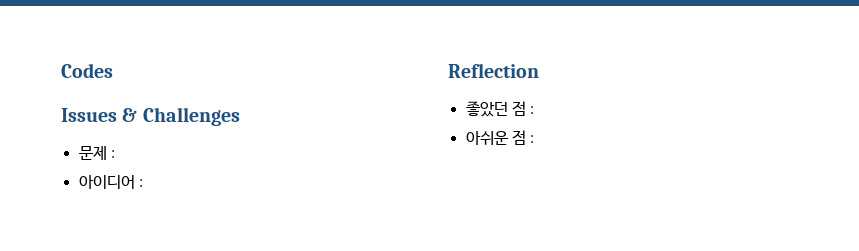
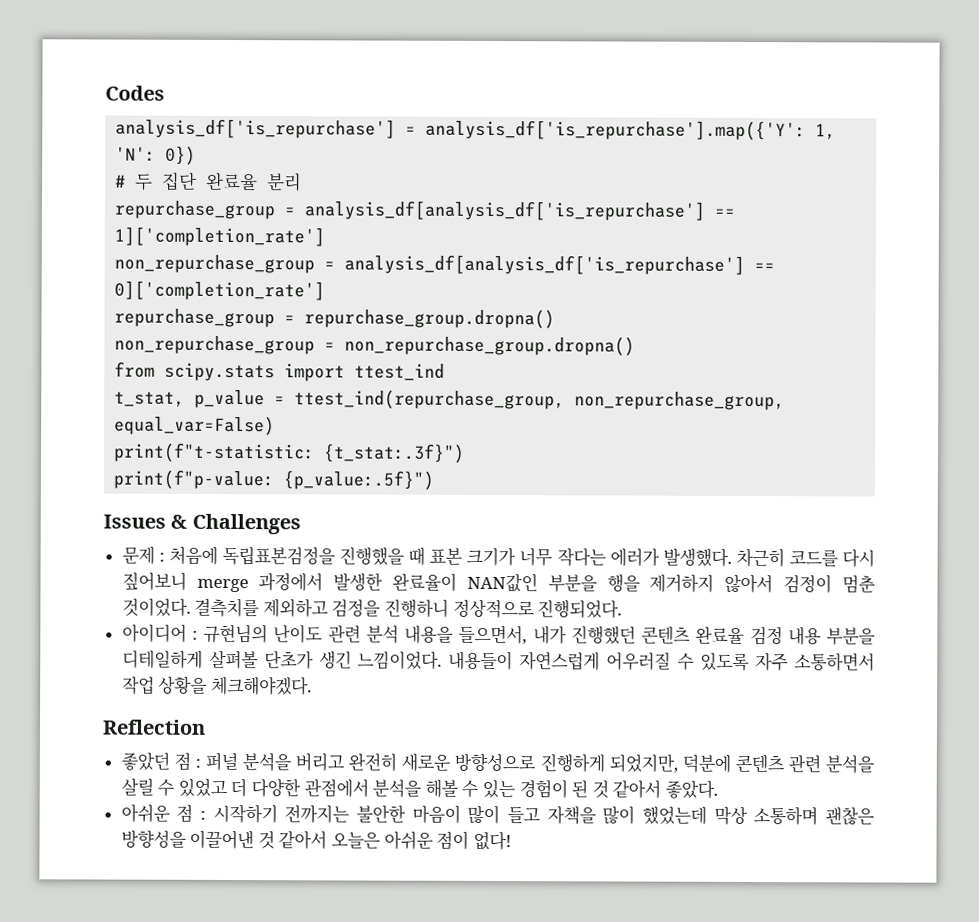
+ analysis_df['is_repurchase'] = analysis_df['is_repurchase'].map({'Y': 1, 'N': 0})
+ # 두 집단 완료율 분리
+ repurchase_group = analysis_df[analysis_df['is_repurchase'] == 1]['completion_rate']
+ non_repurchase_group = analysis_df[analysis_df['is_repurchase'] == 0]['completion_rate']
+ repurchase_group = repurchase_group.dropna()
+ non_repurchase_group = non_repurchase_group.dropna()
+ from scipy.stats import ttest_ind
+ t_stat, p_value = ttest_ind(repurchase_group, non_repurchase_group, equal_var=False)
+ print(f"t-statistic: {t_stat:.3f}")
+ print(f"p-value: {p_value:.5f}")
- 문제 :
- 아이디어 :
+ 문제 : 처음에 독립표본검정을 진행했을 때 표본 크기가 너무 작다는 에러가 발생했다. 차근히 코드를 다시 짚어보니 merge 과정에서 발생한 완료율이 NAN값인 부분을 행을 제거하지 않아서 검정이 멈춘 것이었다. 결측치를 제외하고 검정을 진행하니 정상적으로 진행되었다.
+ 아이디어 : 규현님의 난이도 관련 분석 내용을 들으면서, 내가 진행했던 콘텐츠 완료율 검정 내용 부분을 디테일하게 살펴볼 단초가 생긴 느낌이었다. 내용들이 자연스럽게 어우러질 수 있도록 자주 소통하면서 작업 상황을 체크해야겠다.
  Reflection
- 좋았던 점 :
- 아쉬운 점 :
+ 좋았던 점 : 퍼널 분석을 버리고 완전히 새로운 방향성으로 진행하게 되었지만, 덕분에 콘텐츠 관련 분석을 살릴 수 있었고 더 다양한 관점에서 분석을 해볼 수 있는 경험이 된 것 같아서 좋았다.
+ 아쉬운 점 : 시작하기 전까지는 불안한 마음이 많이 들고 자책을 많이 했었는데 막상 소통하며 괜찮은 방향성을 이끌어낸 것 같아서 오늘은 아쉬운 점이 없다!

